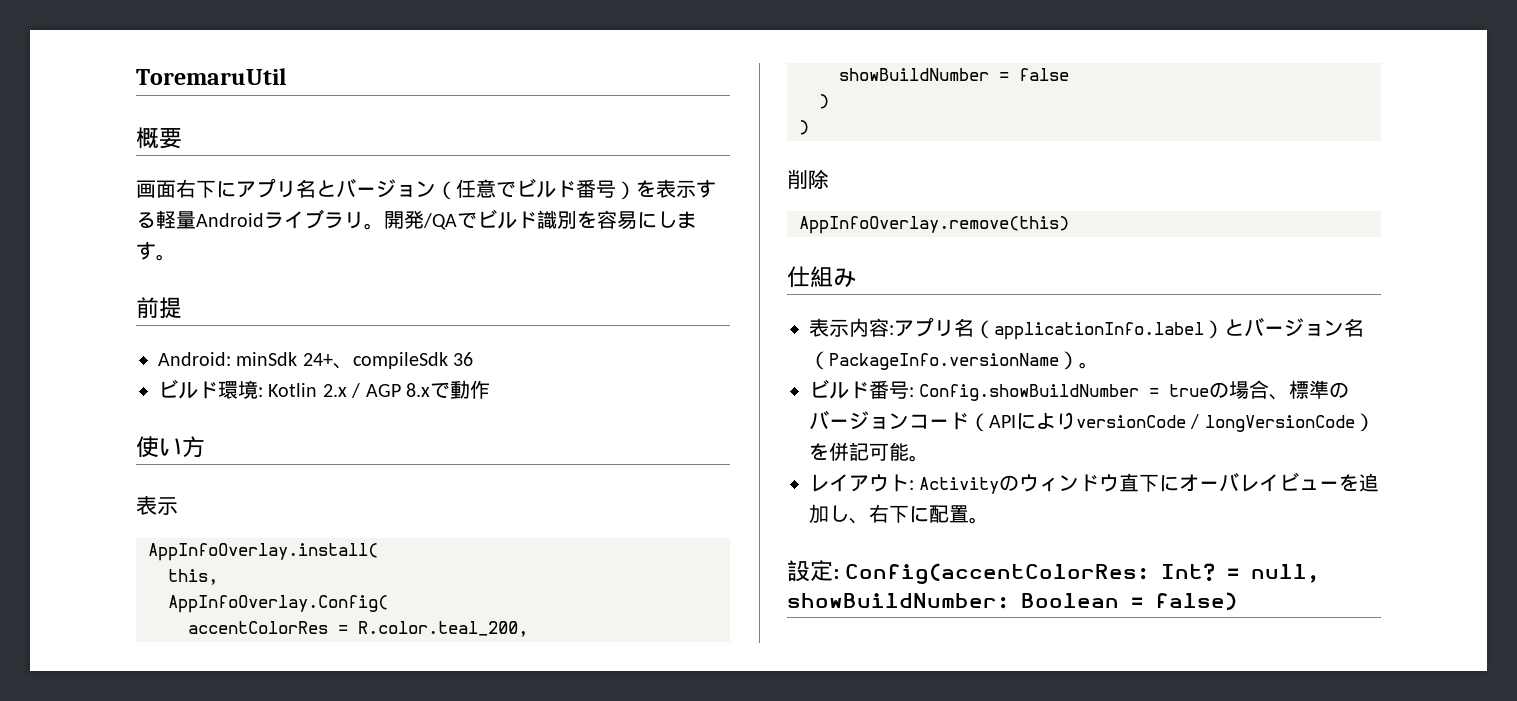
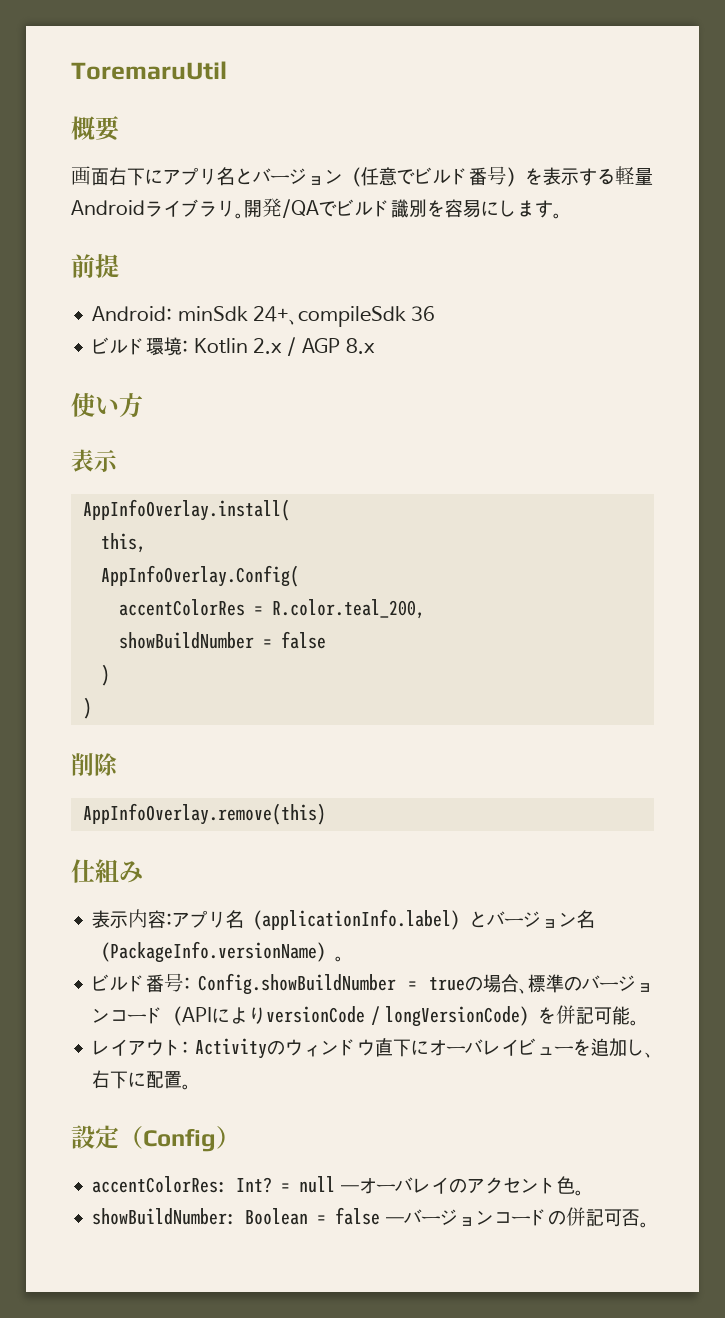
- ビルド環境: Kotlin 2.x / AGP 8.xで動作
+ ビルド環境: Kotlin 2.x / AGP 8.x
- 設定: Config(accentColorRes: Int? = null, showBuildNumber: Boolean = false)
+ 設定（Config）
+ accentColorRes: Int? = null —オーバレイのアクセント色。
+ showBuildNumber: Boolean = false —バージョンコードの併記可否。

